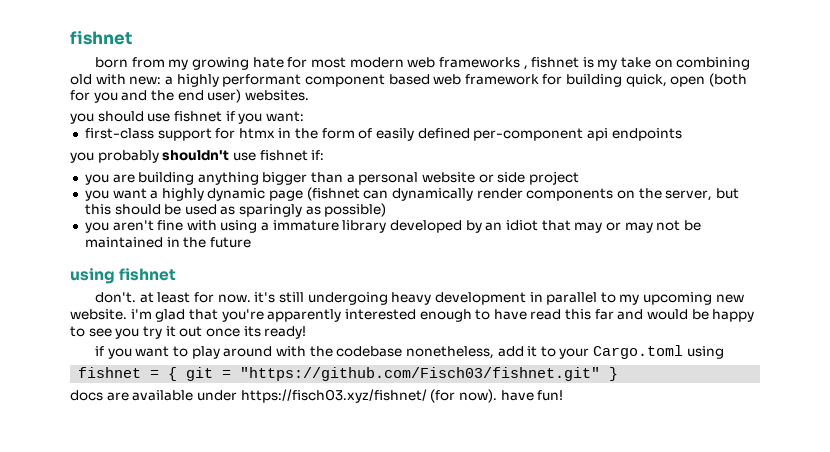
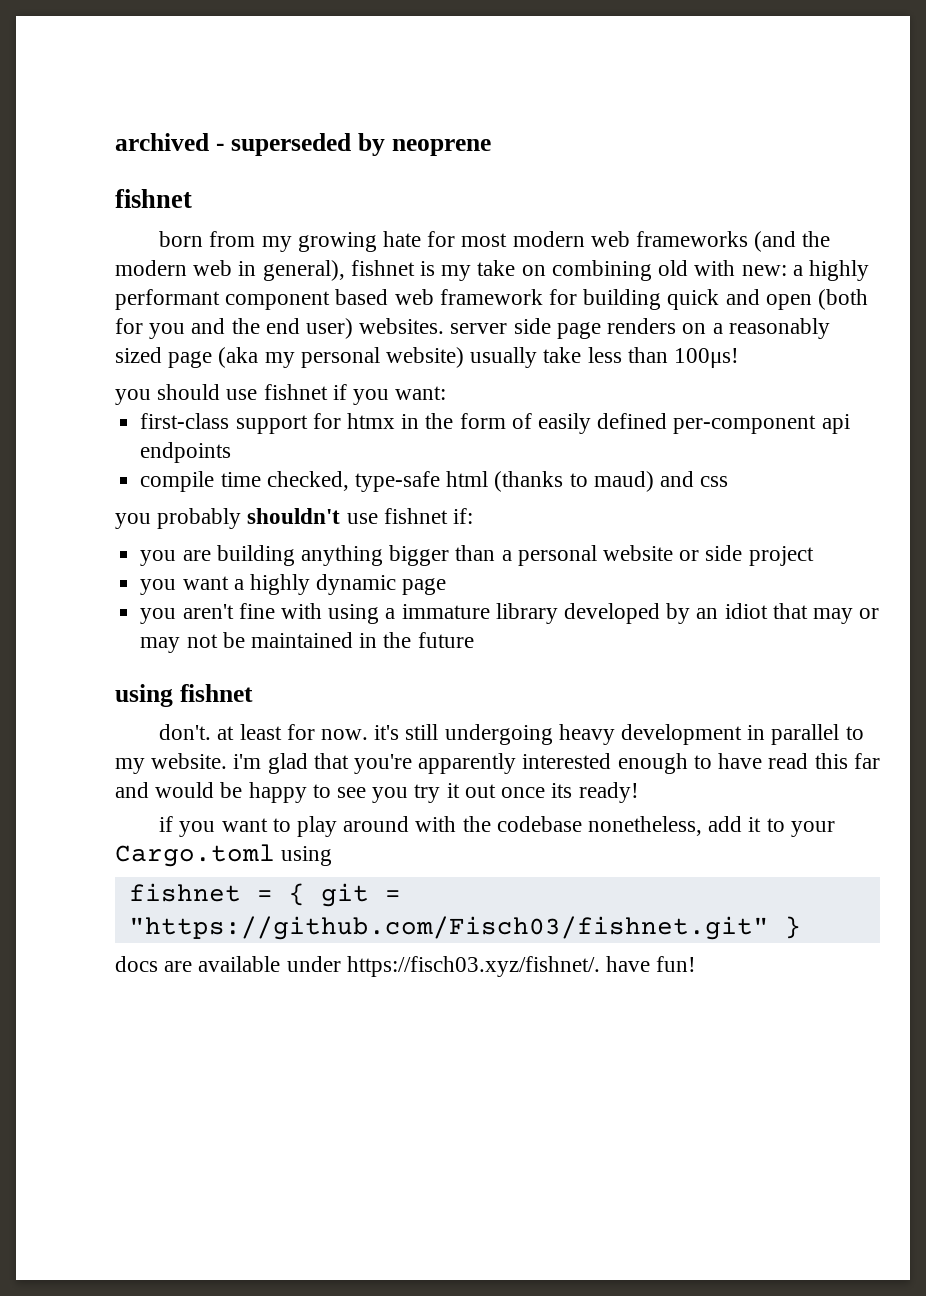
+ archived - superseded by neoprene
- born from my growing hate for most modern web frameworks , fishnet is my take on combining old with new: a highly performant component based web framework for building quick, open (both for you and the end user) websites.
+ born from my growing hate for most modern web frameworks (and the modern web in general), fishnet is my take on combining old with new: a highly performant component based web framework for building quick and open (both for you and the end user) websites. server side page renders on a reasonably sized page (aka my personal website) usually take less than 100μs!
+ compile time checked, type-safe html (thanks to maud) and css
- you want a highly dynamic page (fishnet can dynamically render components on the server, but this should be used as sparingly as possible)
+ you want a highly dynamic page
- don't. at least for now. it's still undergoing heavy development in parallel to my upcoming new website. i'm glad that you're apparently interested enough to have read this far and would be happy to see you try it out once its ready!
+ don't. at least for now. it's still undergoing heavy development in parallel to my website. i'm glad that you're apparently interested enough to have read this far and would be happy to see you try it out once its ready!
- docs are available under https://fisch03.xyz/fishnet/ (for now). have fun!
+ docs are available under https://fisch03.xyz/fishnet/. have fun!

